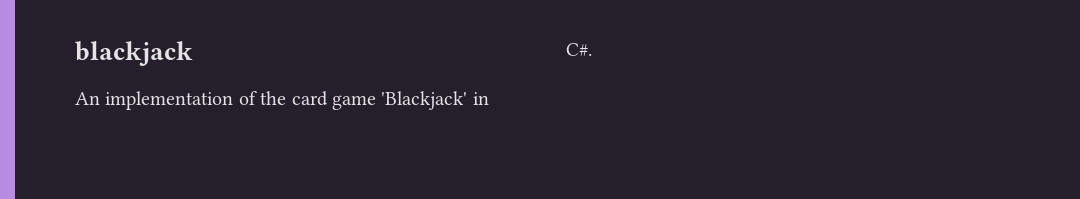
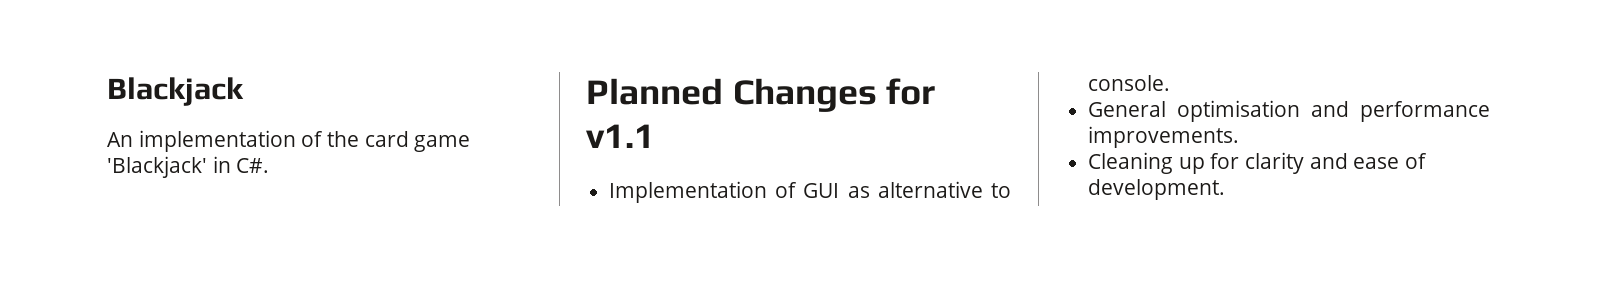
- blackjack
+ Blackjack
+ Planned Changes for v1.1
+ Implementation of GUI as alternative to console.
+ General optimisation and performance improvements.
+ Cleaning up for clarity and ease of development.

